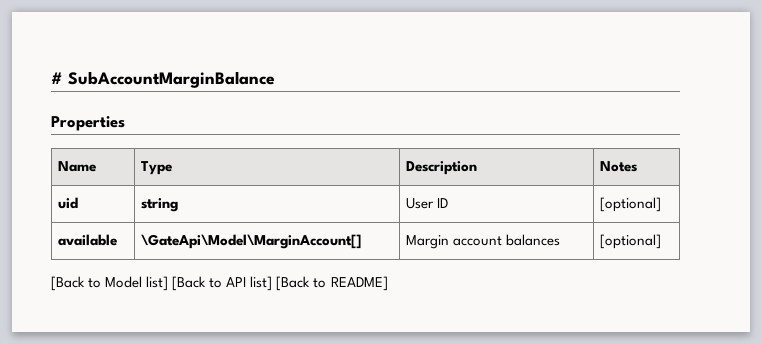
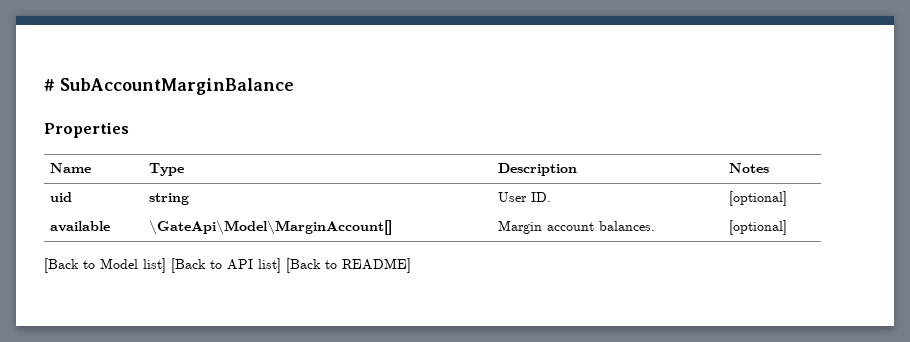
- uid | string | User ID | [optional]
+ uid | string | User ID. | [optional]
- available | \GateApi\Model\MarginAccount[] | Margin account balances | [optional]
+ available | \GateApi\Model\MarginAccount[] | Margin account balances. | [optional]

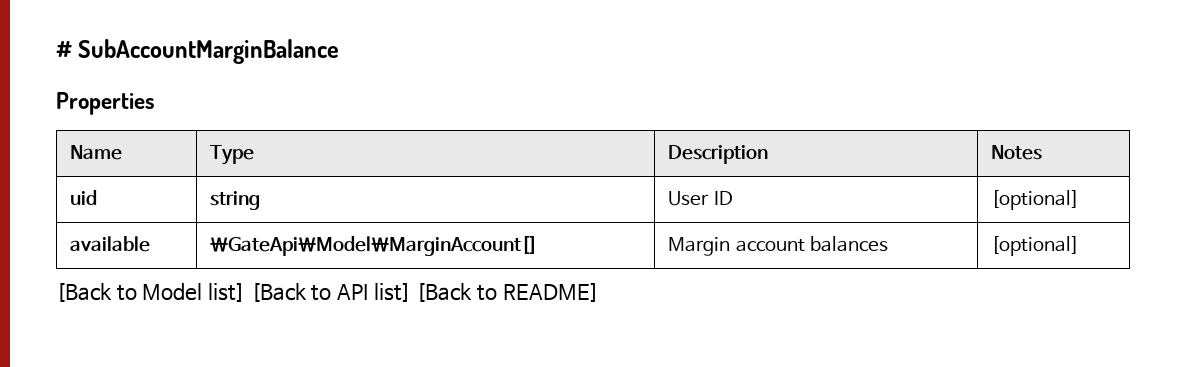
- uid | string | User ID. | [optional]
+ uid | string | User ID | [optional]
- available | \GateApi\Model\MarginAccount[] | Margin account balances. | [optional]
+ available | \GateApi\Model\MarginAccount[] | Margin account balances | [optional]

